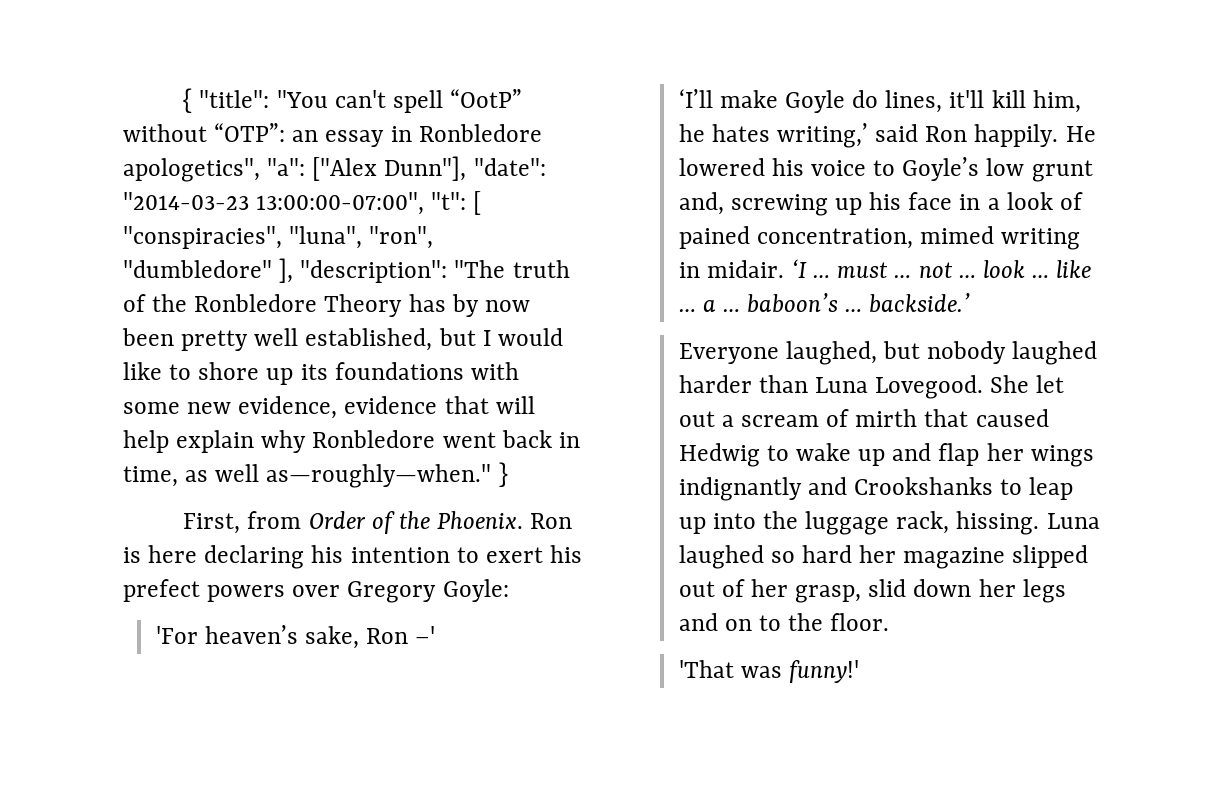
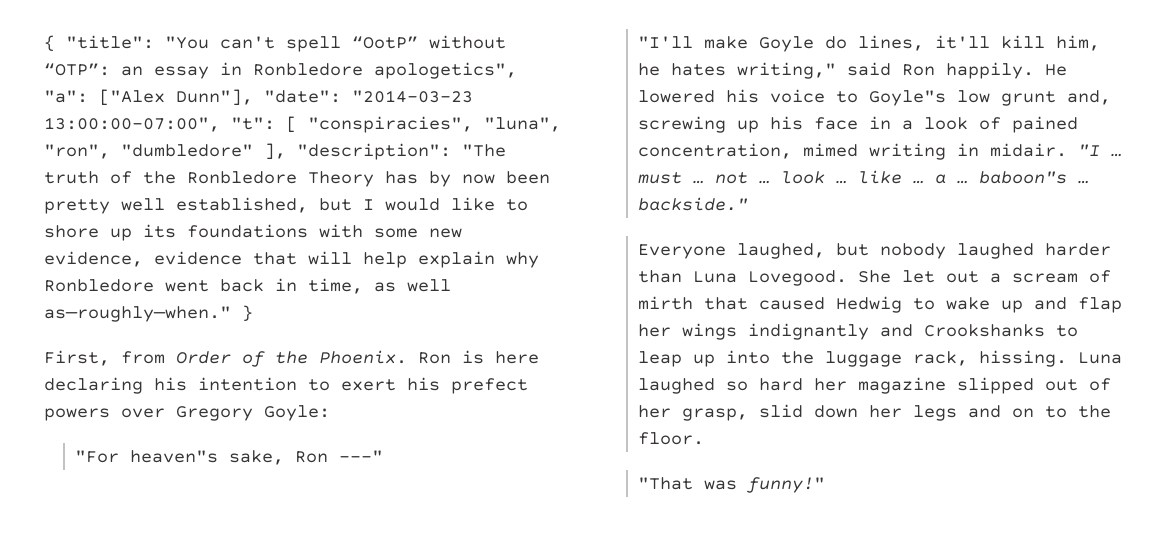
- 'For heaven’s sake, Ron –'
- ‘I’ll make Goyle do lines, it'll kill him, he hates writing,’ said Ron happily.
+ "For heaven"s sake, Ron ---"
+ "I'll make Goyle do lines, it'll kill him, he hates writing," said Ron happily.
- He lowered his voice to Goyle’s low grunt and, screwing up his face in a look of pained concentration, mimed writing in midair.
+ He lowered his voice to Goyle"s low grunt and, screwing up his face in a look of pained concentration, mimed writing in midair.
- ‘I … must … not … look … like … a … baboon’s … backside.’
+ "I … must … not … look … like … a … baboon"s … backside."
- 'That was funny!'
+ "That was funny!"

